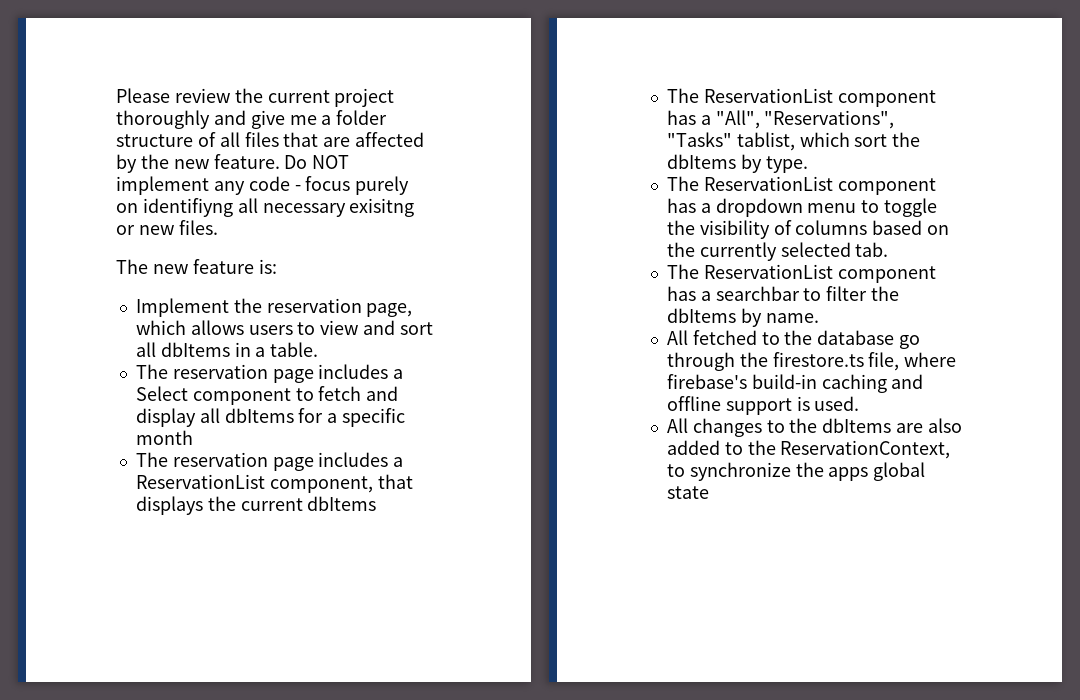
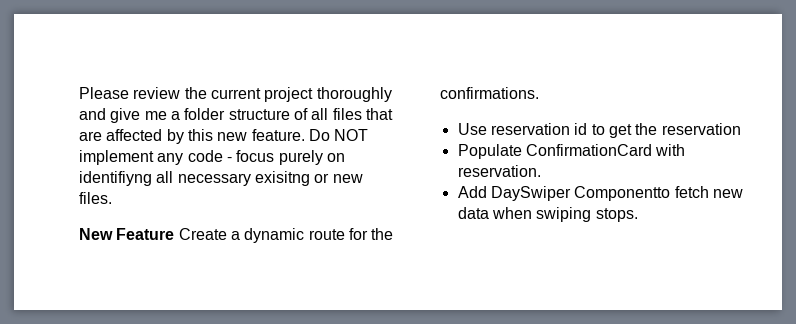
- Please review the current project thoroughly and give me a folder structure of all files that are affected by the new feature.
+ Please review the current project thoroughly and give me a folder structure of all files that are affected by this new feature.
- The new feature is:
- Implement the reservation page, which allows users to view and sort all dbItems in a table.
- The reservation page includes a Select component to fetch and display all dbItems for a specific month
- The reservation page includes a ReservationList component, that displays the current dbItems
- The ReservationList component has a "All", "Reservations", "Tasks" tablist, which sort the dbItems by type.
- The ReservationList component has a dropdown menu to toggle the visibility of columns based on the currently selected tab.
- The ReservationList component has a searchbar to filter the dbItems by name.
- All fetched to the database go through the firestore.ts file, where firebase's build-in caching and offline support is used.
- All changes to the dbItems are also added to the ReservationContext, to synchronize the apps global state
+ New Feature Create a dynamic route for the confirmations.
+ Use reservation id to get the reservation
+ Populate ConfirmationCard with reservation.
+ Add DaySwiper Componentto fetch new data when swiping stops.

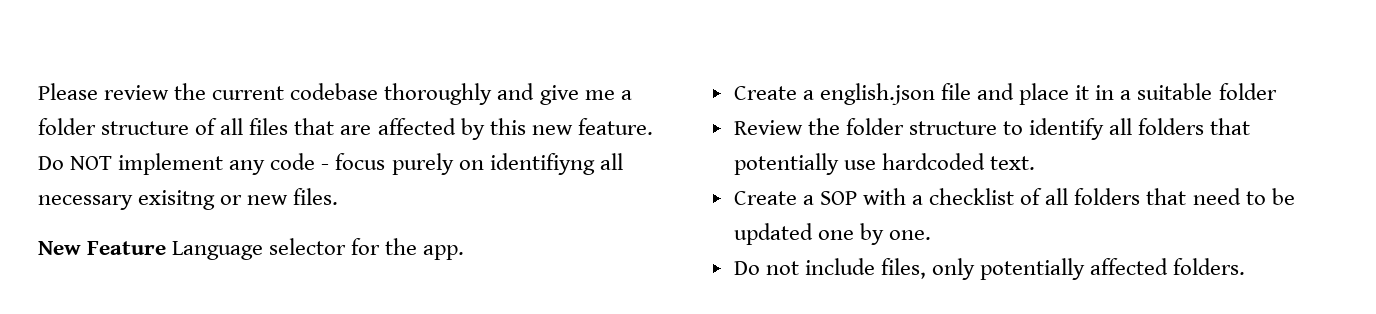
- Please review the current project thoroughly and give me a folder structure of all files that are affected by this new feature.
+ Please review the current codebase thoroughly and give me a folder structure of all files that are affected by this new feature.
- New Feature Create a dynamic route for the confirmations.
- Use reservation id to get the reservation
- Populate ConfirmationCard with reservation.
- Add DaySwiper Componentto fetch new data when swiping stops.
+ New Feature Language selector for the app.
+ Create a english.json file and place it in a suitable folder
+ Review the folder structure to identify all folders that potentially use hardcoded text.
+ Create a SOP with a checklist of all folders that need to be updated one by one.
+ Do not include files, only potentially affected folders.

